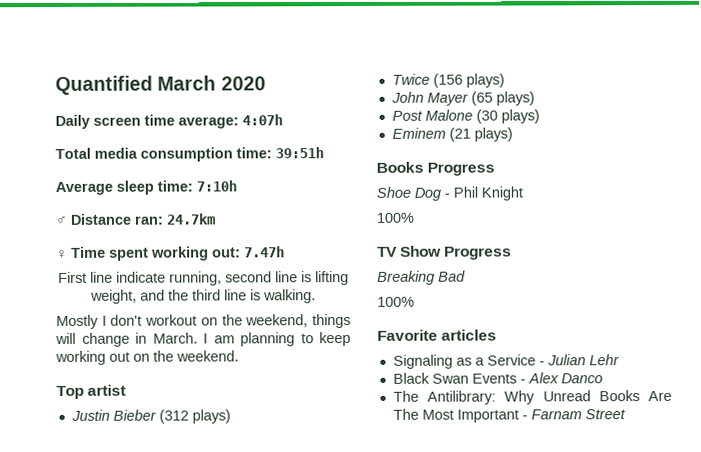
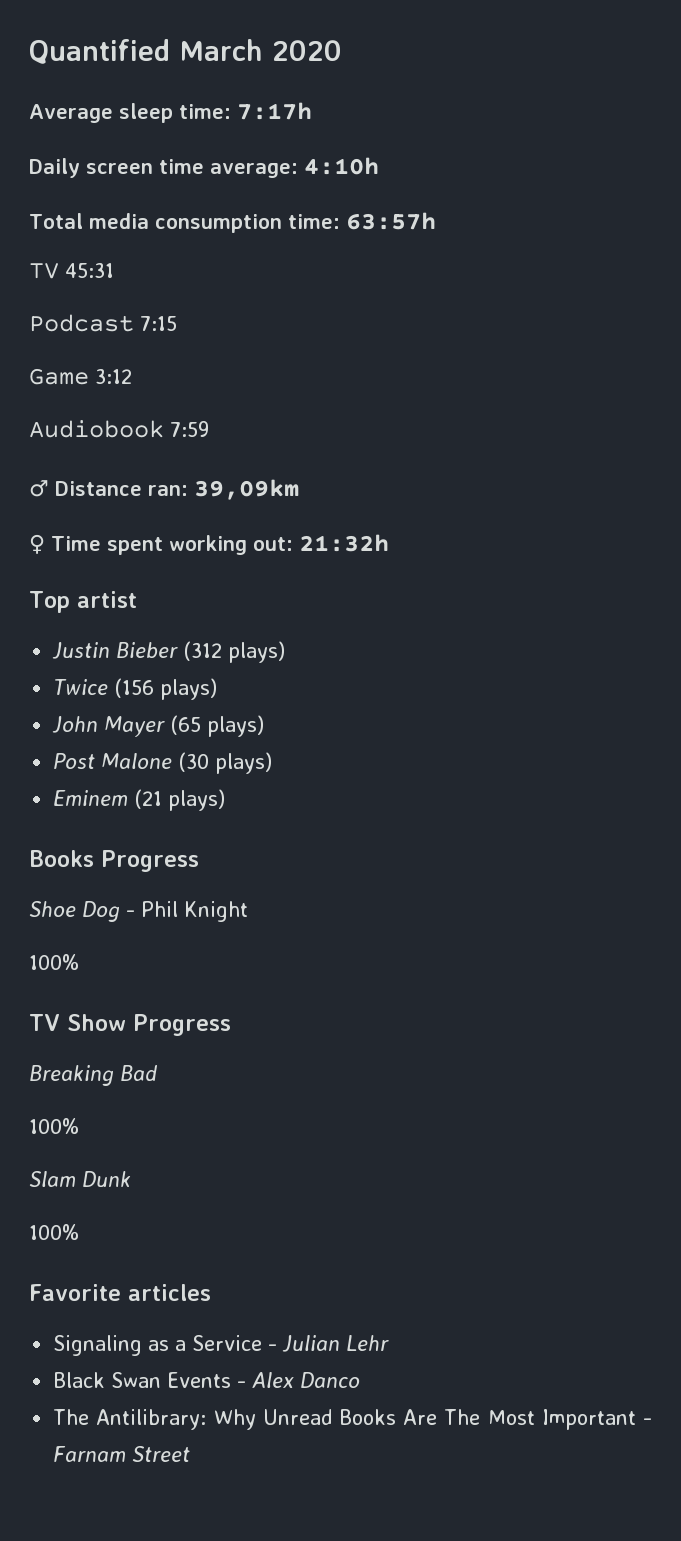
+ Average sleep time: 7:17h
- Daily screen time average: 4:07h
+ Daily screen time average: 4:10h
- Total media consumption time: 39:51h
- Average sleep time: 7:10h
+ Total media consumption time: 63:57h
+ TV 45:31
+ Podcast 7:15
+ Game 3:12
+ Audiobook 7:59
- ♂ Distance ran: 24.7km
+ ♂ Distance ran: 39,09km
- ♀ Time spent working out: 7.47h
- First line indicate running, second line is lifting weight, and the third line is walking.
- Mostly I don't workout on the weekend, things will change in March. I am planning to keep working out on the weekend.
+ ♀ Time spent working out: 21:32h
+ Slam Dunk
+ 100%

